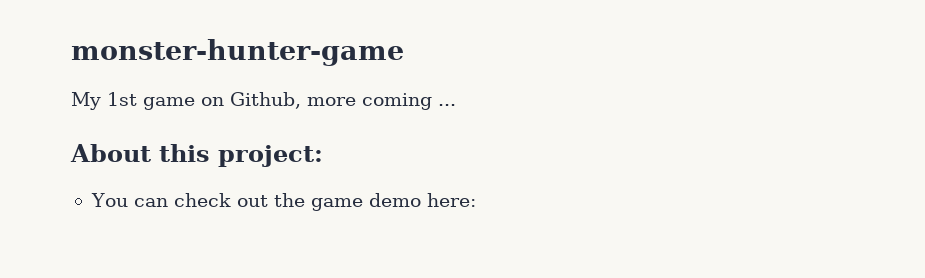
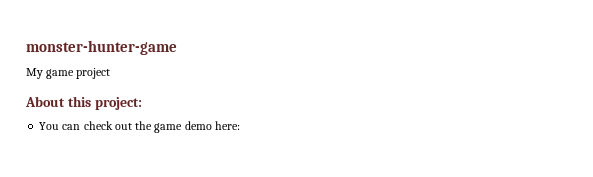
- My 1st game on Github, more coming ...
+ My game project

